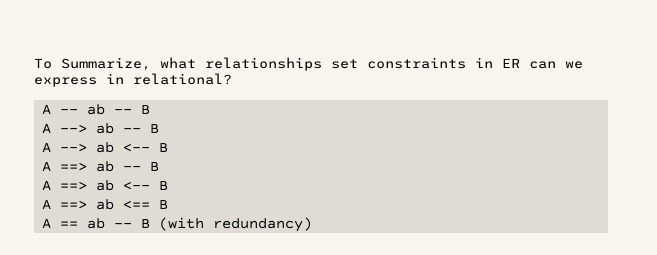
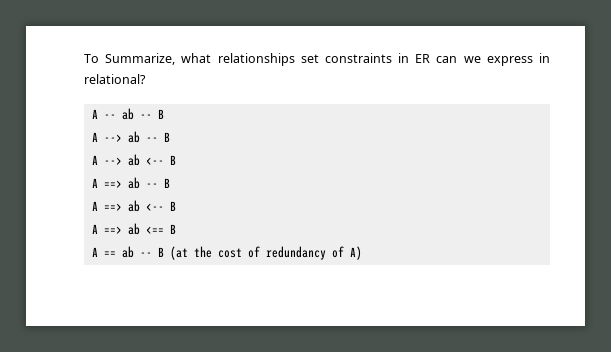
- A == ab -- B (with redundancy)
+ A == ab -- B (at the cost of redundancy of A)

